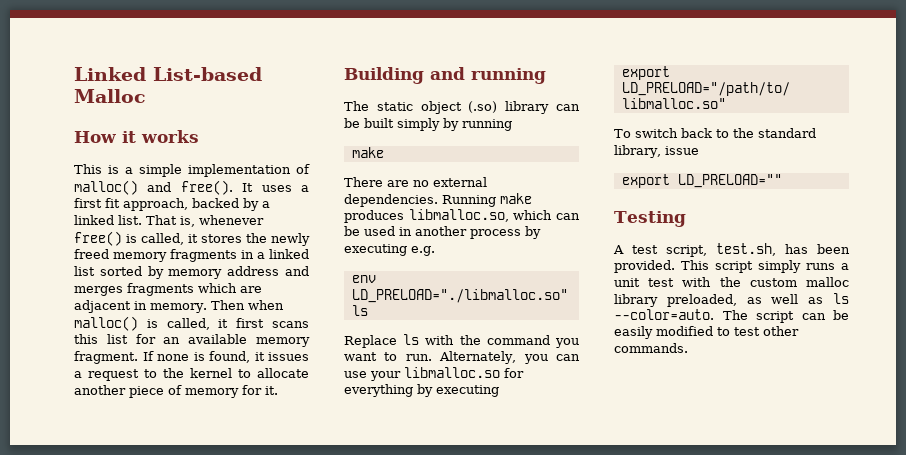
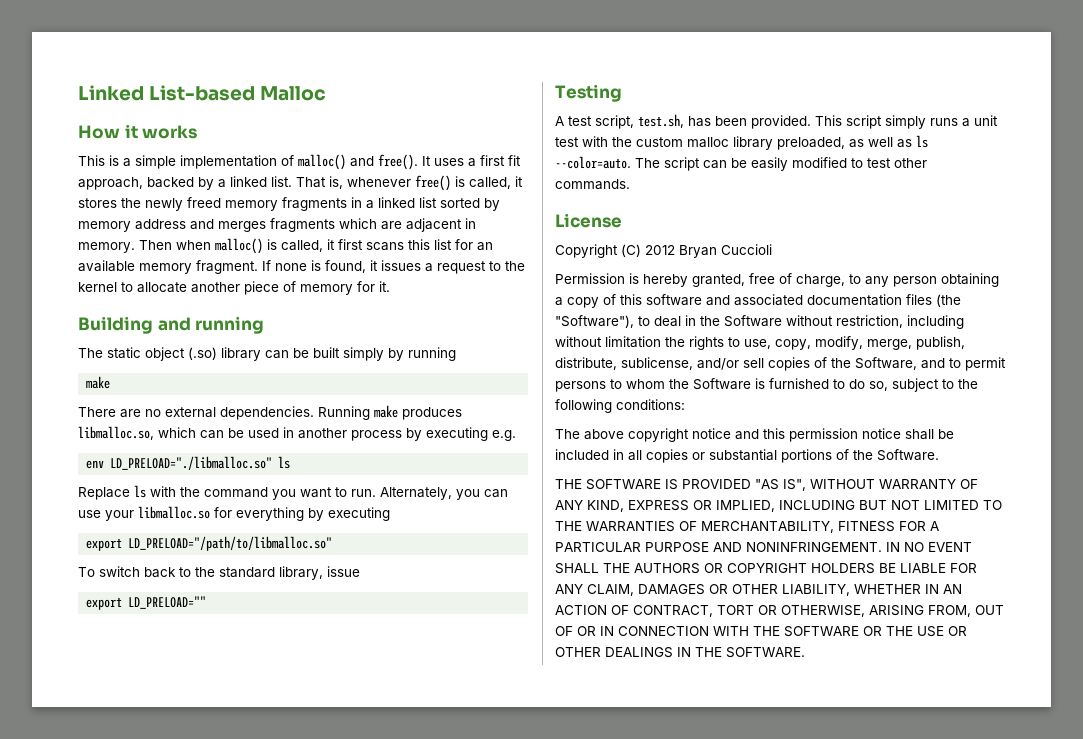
+ License
+ Copyright (C) 2012 Bryan Cuccioli
+ Permission is hereby granted, free of charge, to any person obtaining a copy of this software and associated documentation files (the "Software"), to deal in the Software without restriction, including without limitation the rights to use, copy, modify, merge, publish, distribute, sublicense, and/or sell copies of the Software, and to permit persons to whom the Software is furnished to do so, subject to the following conditions:
+ The above copyright notice and this permission notice shall be included in all copies or substantial portions of the Software.
+ THE SOFTWARE IS PROVIDED "AS IS", WITHOUT WARRANTY OF ANY KIND, EXPRESS OR IMPLIED, INCLUDING BUT NOT LIMITED TO THE WARRANTIES OF MERCHANTABILITY, FITNESS FOR A PARTICULAR PURPOSE AND NONINFRINGEMENT. IN NO EVENT SHALL THE AUTHORS OR COPYRIGHT HOLDERS BE LIABLE FOR ANY CLAIM, DAMAGES OR OTHER LIABILITY, WHETHER IN AN ACTION OF CONTRACT, TORT OR OTHERWISE, ARISING FROM, OUT OF OR IN CONNECTION WITH THE SOFTWARE OR THE USE OR OTHER DEALINGS IN THE SOFTWARE.

